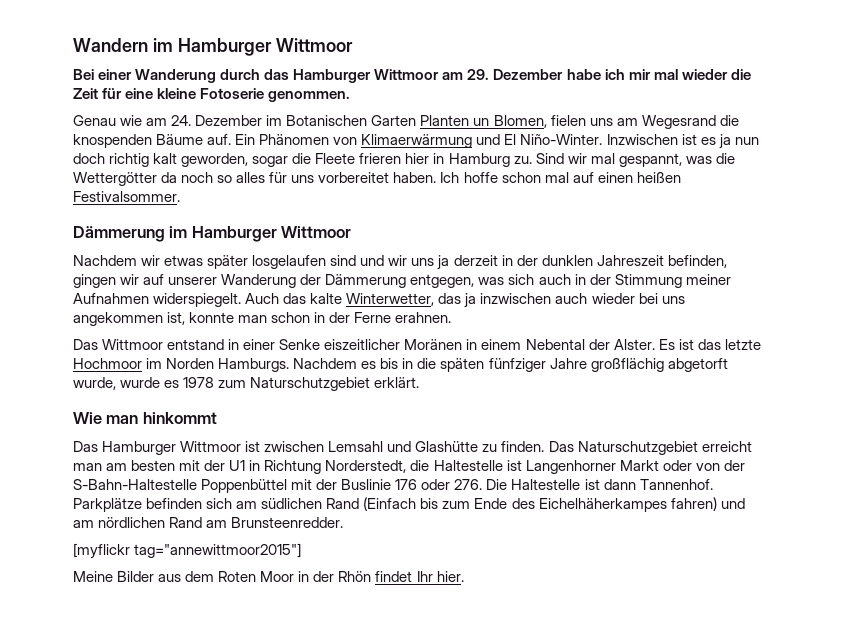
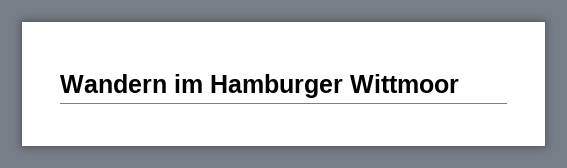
- Bei einer Wanderung durch das Hamburger Wittmoor am 29. Dezember habe ich mir mal wieder die Zeit für eine kleine Fotoserie genommen.
- Genau wie am 24. Dezember im Botanischen Garten Planten un Blomen, fielen uns am Wegesrand die knospenden Bäume auf. Ein Phänomen von Klimaerwärmung und El Niño-Winter. Inzwischen ist es ja nun doch richtig kalt geworden, sogar die Fleete frieren hier in Hamburg zu. Sind wir mal gespannt, was die Wettergötter da noch so alles für uns vorbereitet haben. Ich hoffe schon mal auf einen heißen Festivalsommer.
- Dämmerung im Hamburger Wittmoor
- Nachdem wir etwas später losgelaufen sind und wir uns ja derzeit in der dunklen Jahreszeit befinden, gingen wir auf unserer Wanderung der Dämmerung entgegen, was sich auch in der Stimmung meiner Aufnahmen widerspiegelt. Auch das kalte Winterwetter, das ja inzwischen auch wieder bei uns angekommen ist, konnte man schon in der Ferne erahnen.
- Das Wittmoor entstand in einer Senke eiszeitlicher Moränen in einem Nebental der Alster. Es ist das letzte Hochmoor im Norden Hamburgs. Nachdem es bis in die späten fünfziger Jahre großflächig abgetorft wurde, wurde es 1978 zum Naturschutzgebiet erklärt.
- Wie man hinkommt
- Das Hamburger Wittmoor ist zwischen Lemsahl und Glashütte zu finden. Das Naturschutzgebiet erreicht man am besten mit der U1 in Richtung Norderstedt, die Haltestelle ist Langenhorner Markt oder von der S-Bahn-Haltestelle Poppenbüttel mit der Buslinie 176 oder 276. Die Haltestelle ist dann Tannenhof. Parkplätze befinden sich am südlichen Rand (Einfach bis zum Ende des Eichelhäherkampes fahren) und am nördlichen Rand am Brunsteenredder.
- [myflickr tag="annewittmoor2015"]
- Meine Bilder aus dem Roten Moor in der Rhön findet Ihr hier.

